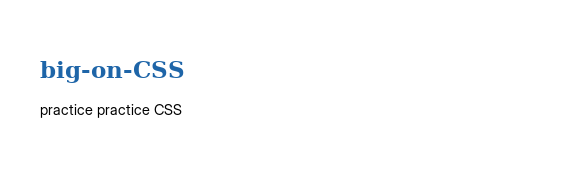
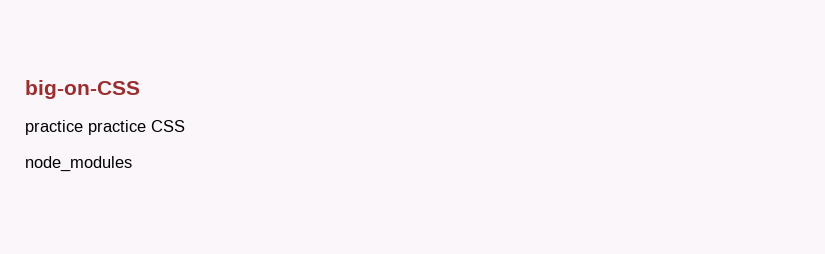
+ node_modules

